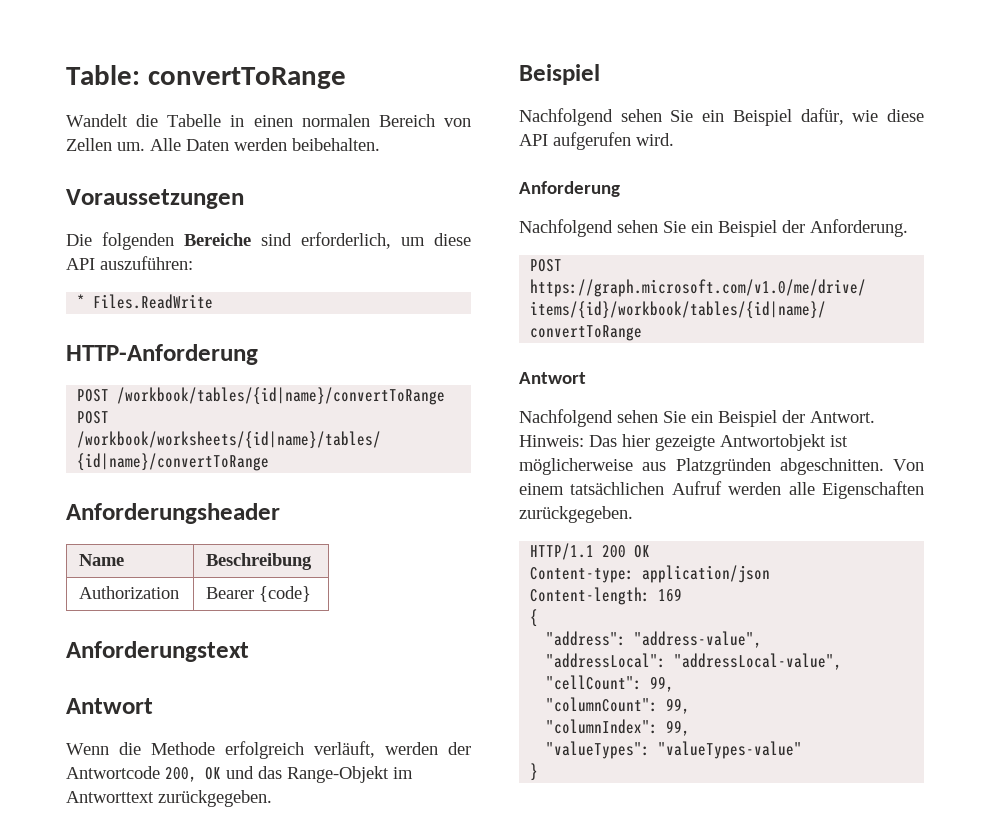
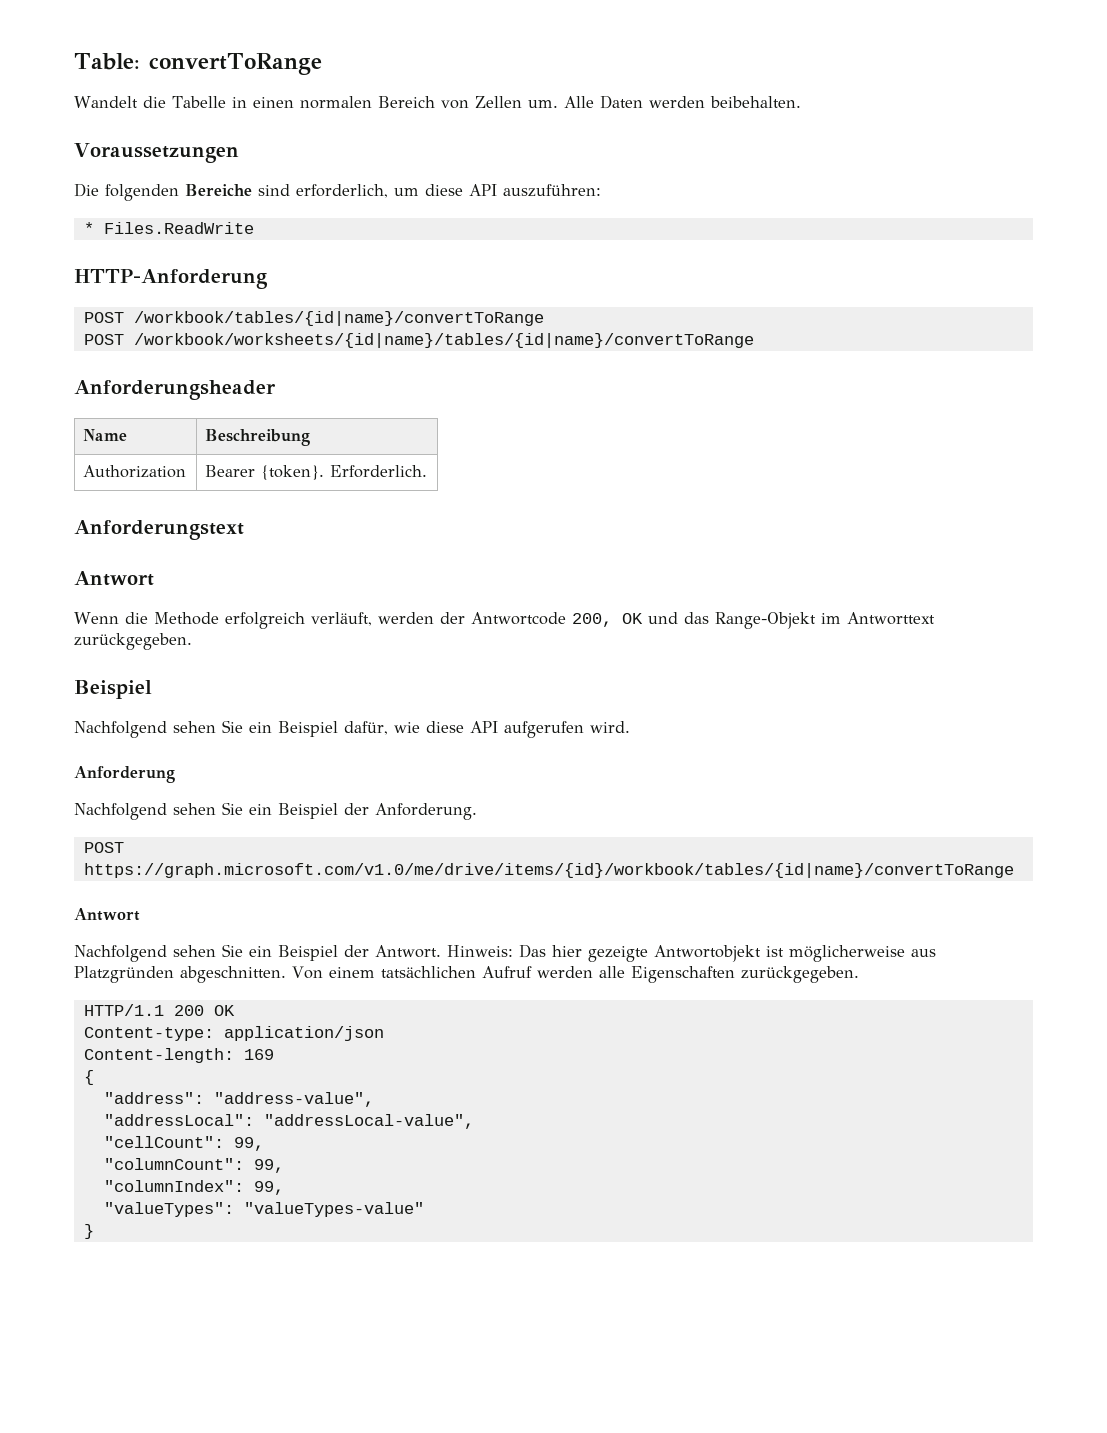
- Authorization | Bearer {code}
+ Authorization | Bearer {token}. Erforderlich.

